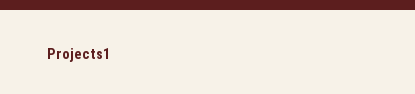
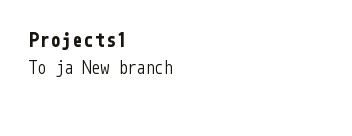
+ To ja New branch

